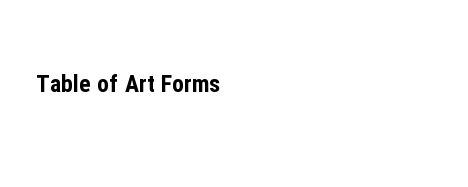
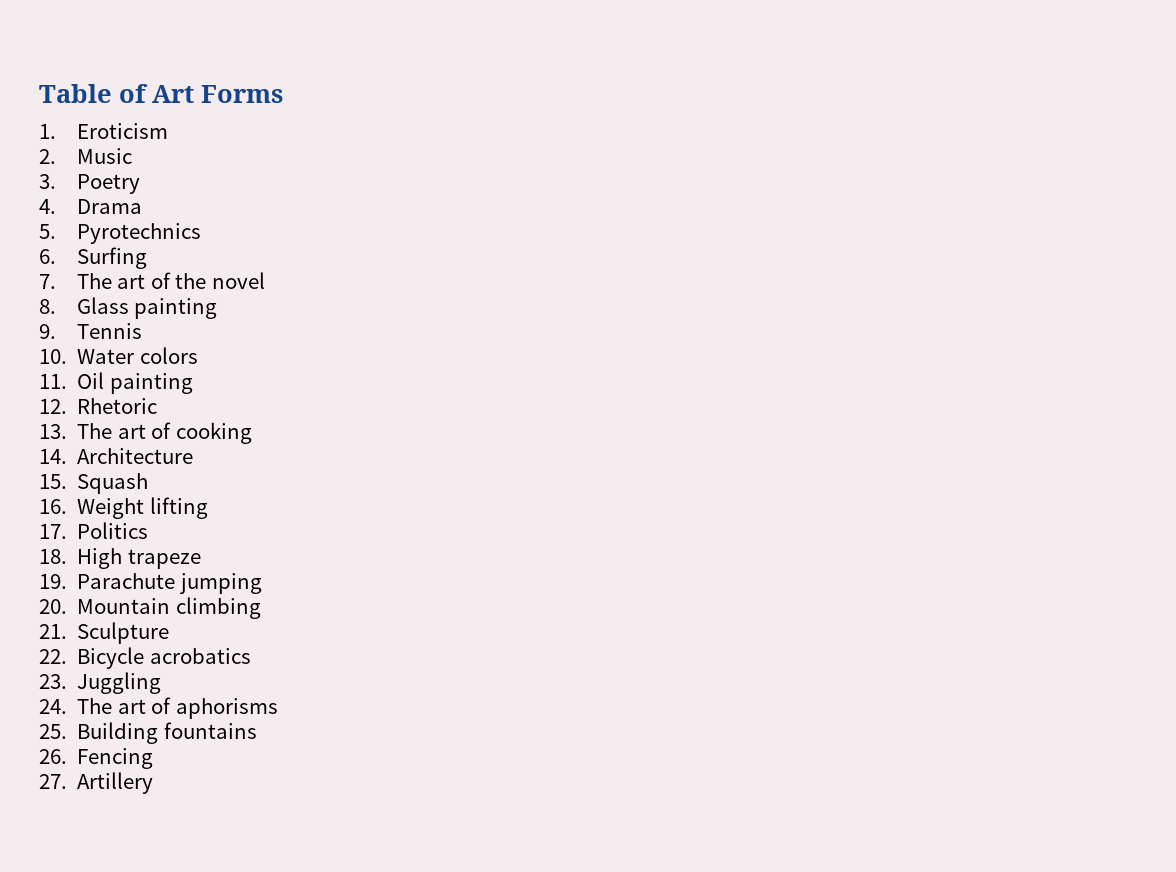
+ 1. Eroticism
+ 2. Music
+ 3. Poetry
+ 4. Drama
+ 5. Pyrotechnics
+ 6. Surfing
+ 7. The art of the novel
+ 8. Glass painting
+ 9. Tennis
+ 10. Water colors
+ 11. Oil painting
+ 12. Rhetoric
+ 13. The art of cooking
+ 14. Architecture
+ 15. Squash
+ 16. Weight lifting
+ 17. Politics
+ 18. High trapeze
+ 19. Parachute jumping
+ 20. Mountain climbing
+ 21. Sculpture
+ 22. Bicycle acrobatics
+ 23. Juggling
+ 24. The art of aphorisms
+ 25. Building fountains
+ 26. Fencing
+ 27. Artillery

